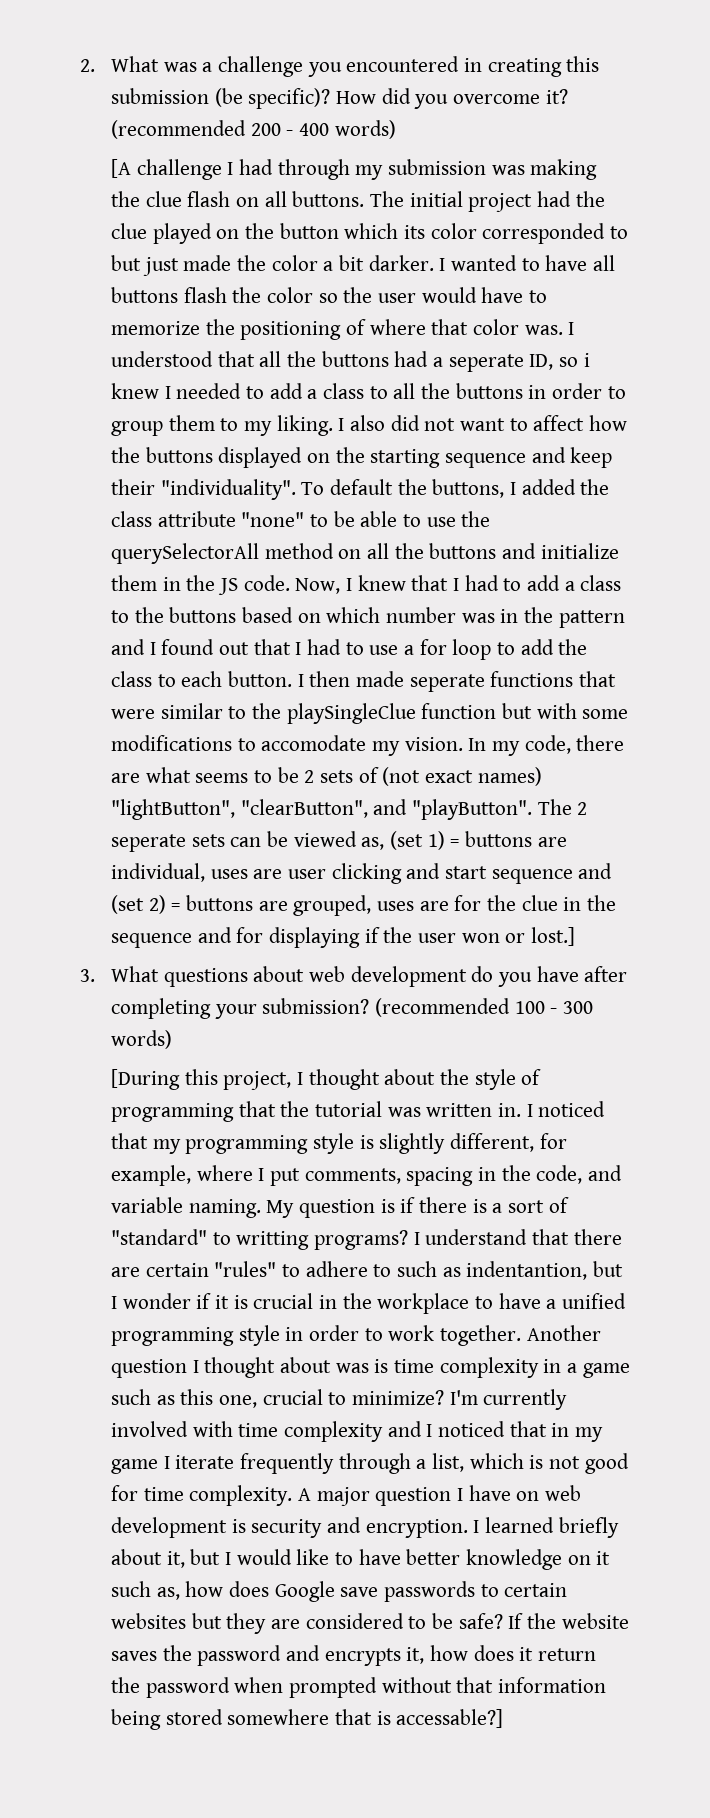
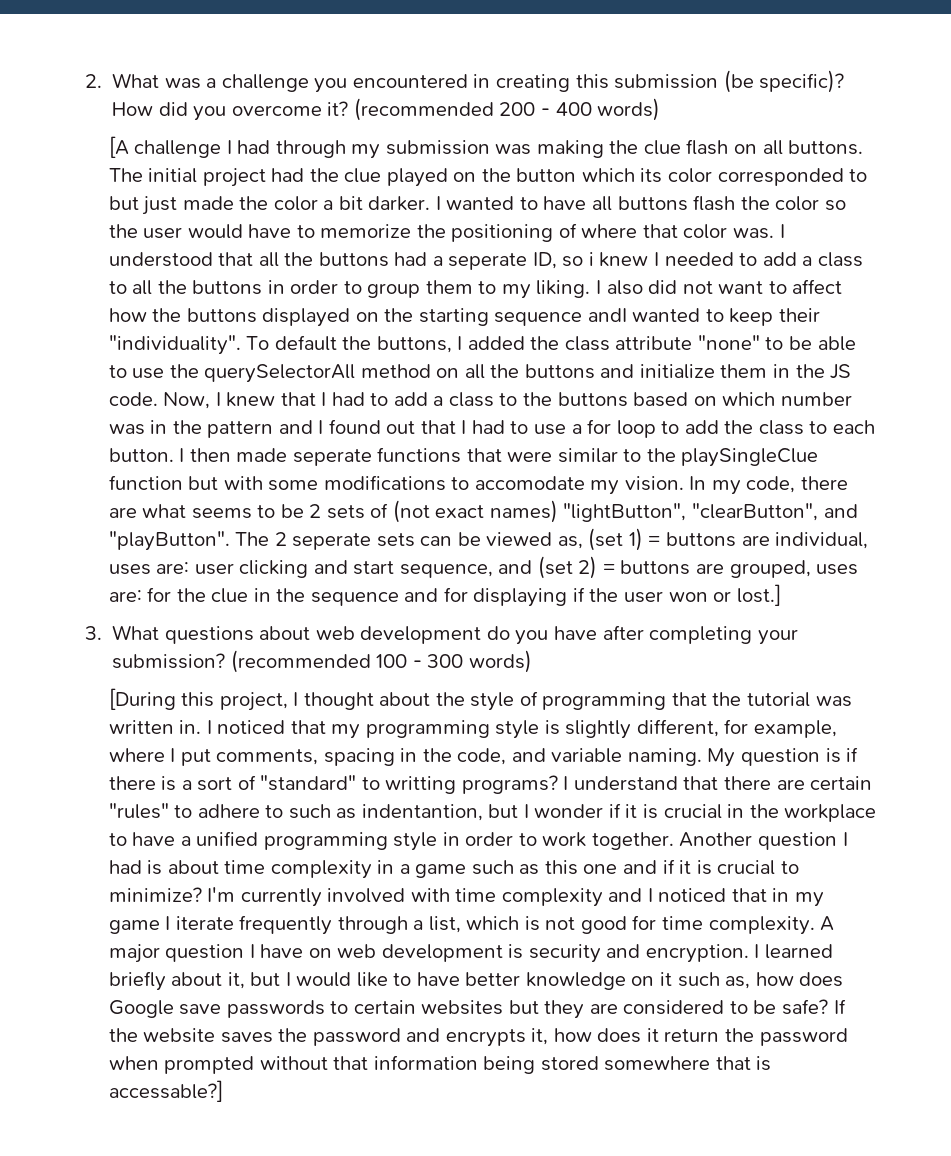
- I also did not want to affect how the buttons displayed on the starting sequence and keep their "individuality".
+ I also did not want to affect how the buttons displayed on the starting sequence andI wanted to keep their "individuality".
- The 2 seperate sets can be viewed as, (set 1) = buttons are individual, uses are user clicking and start sequence and (set 2) = buttons are grouped, uses are for the clue in the sequence and for displaying if the user won or lost.]
+ The 2 seperate sets can be viewed as, (set 1) = buttons are individual, uses are: user clicking and start sequence, and (set 2) = buttons are grouped, uses are: for the clue in the sequence and for displaying if the user won or lost.]
- Another question I thought about was is time complexity in a game such as this one, crucial to minimize?
+ Another question I had is about time complexity in a game such as this one and if it is crucial to minimize?

